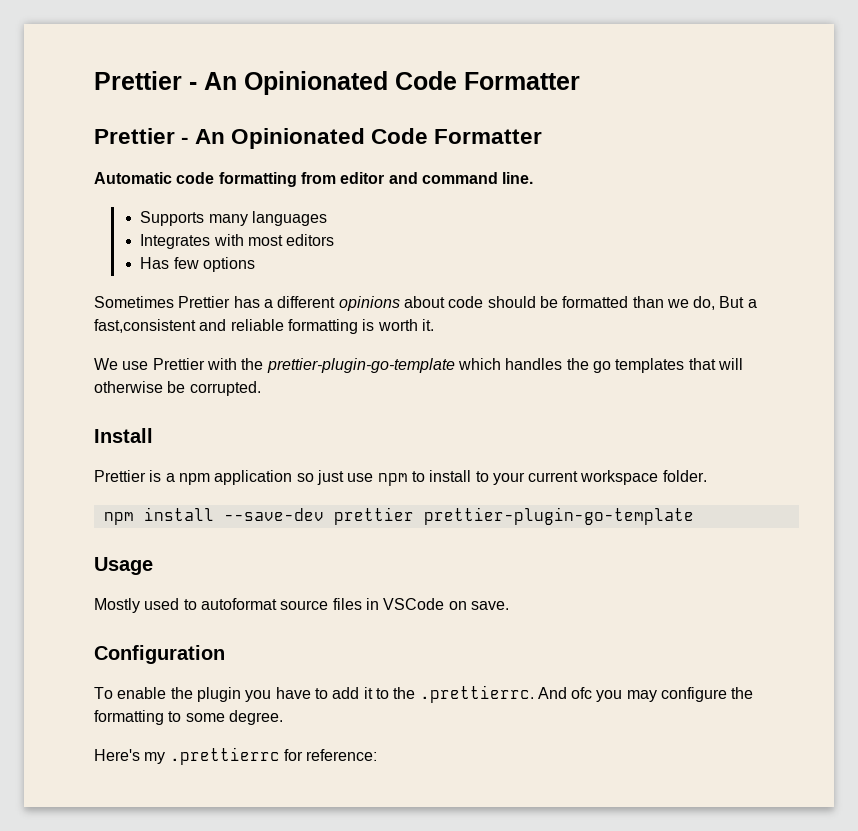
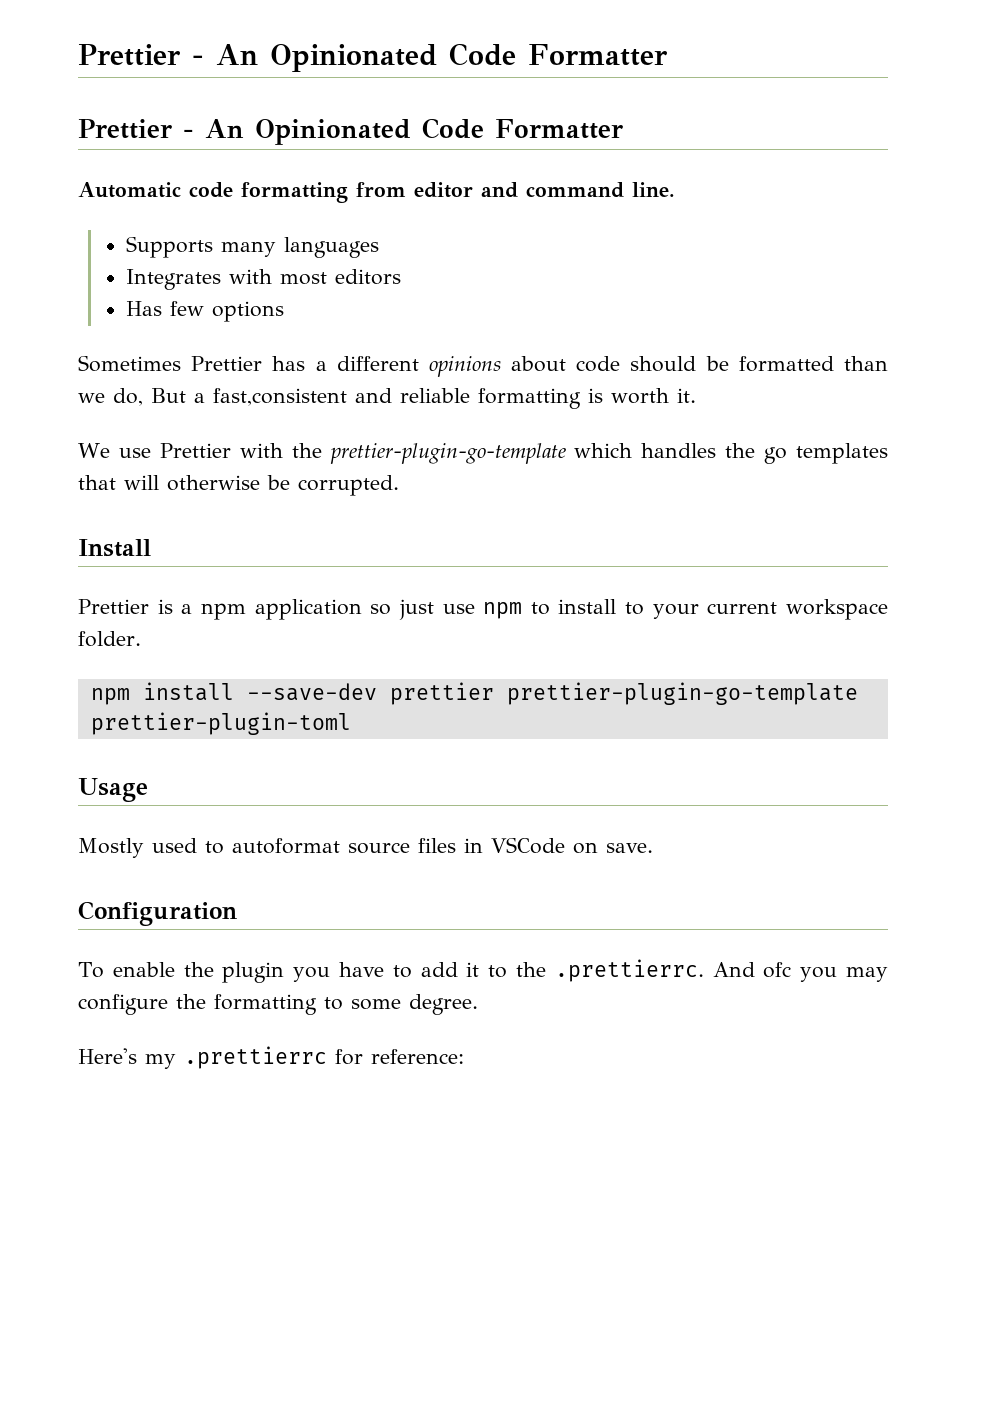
- npm install --save-dev prettier prettier-plugin-go-template
+ npm install --save-dev prettier prettier-plugin-go-template prettier-plugin-toml

